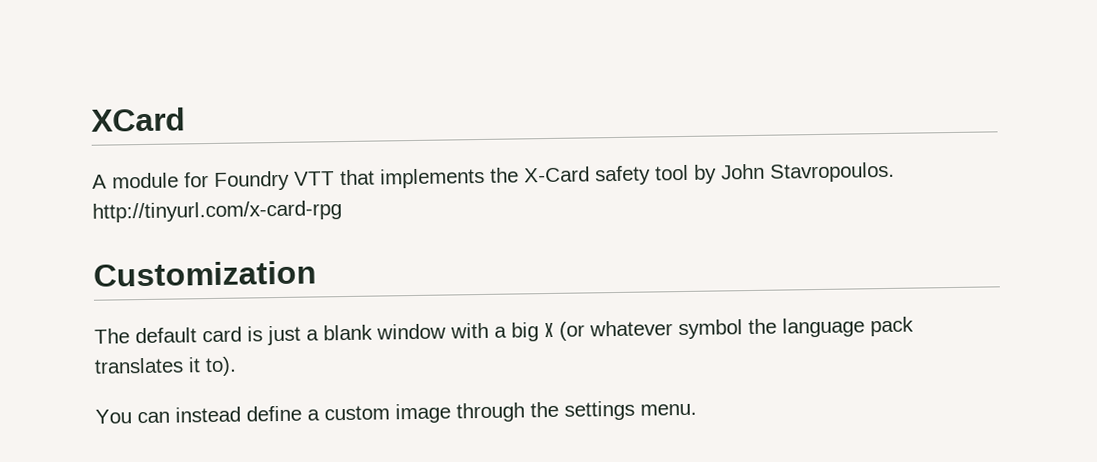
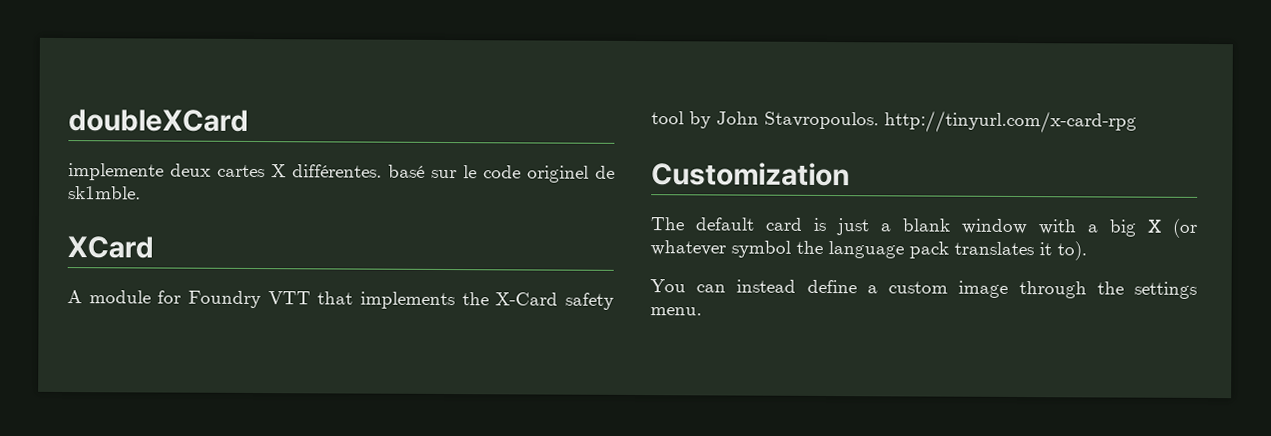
+ doubleXCard
+ implemente deux cartes X différentes. basé sur le code originel de sk1mble.

